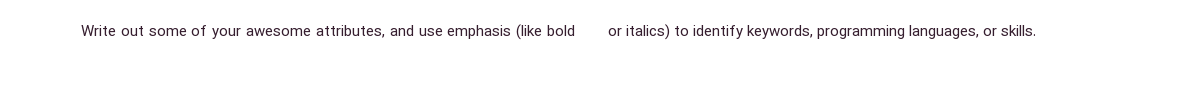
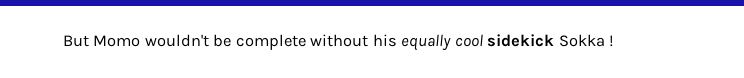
- Write out some of your awesome attributes, and use emphasis (like bold or italics) to identify keywords, programming languages, or skills.
+ But Momo wouldn't be complete without his equally cool sidekick Sokka !

